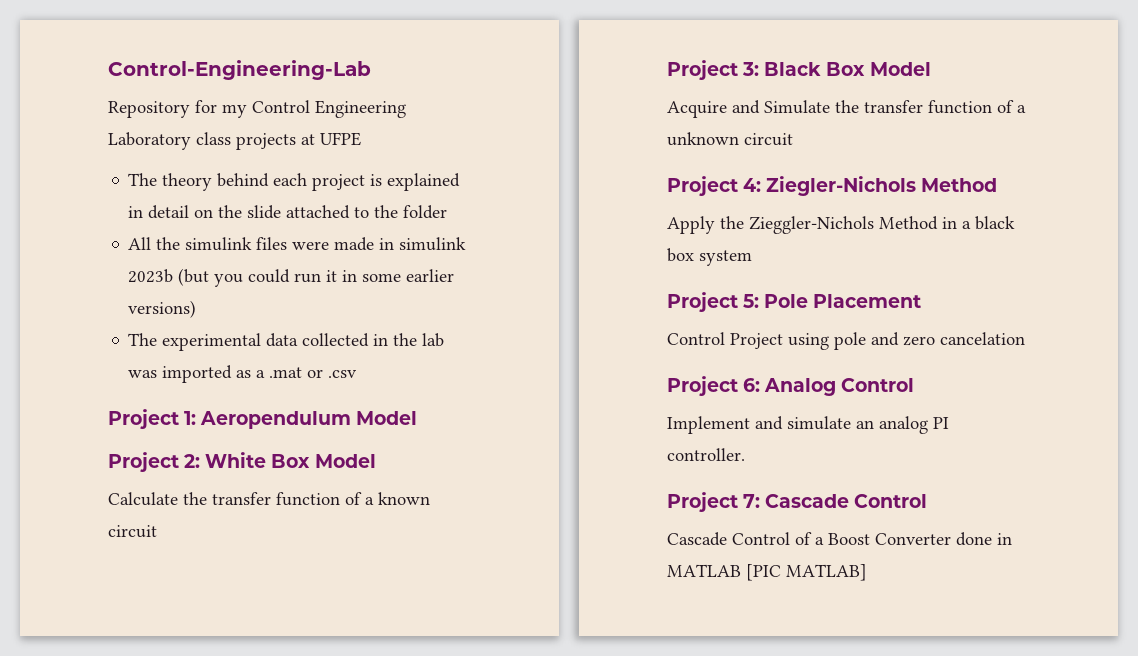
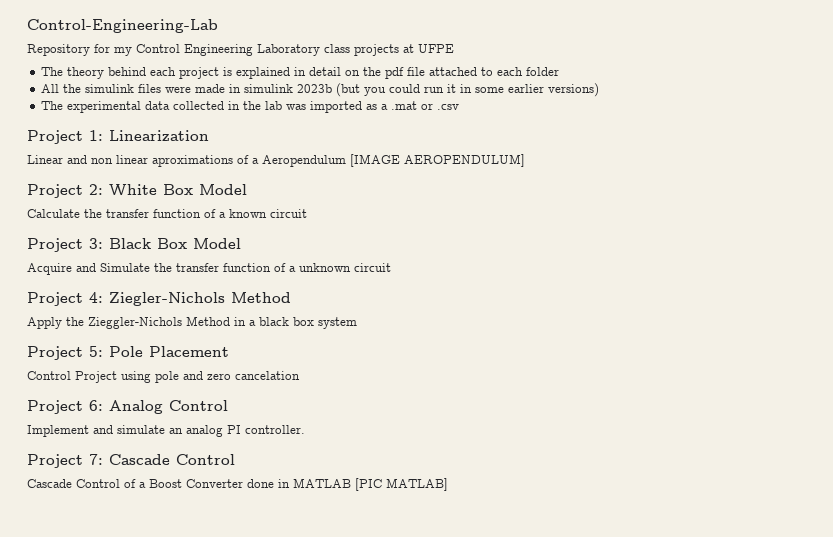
- The theory behind each project is explained in detail on the slide attached to the folder
+ The theory behind each project is explained in detail on the pdf file attached to each folder
- Project 1: Aeropendulum Model
+ Project 1: Linearization
+ Linear and non linear aproximations of a Aeropendulum [IMAGE AEROPENDULUM]

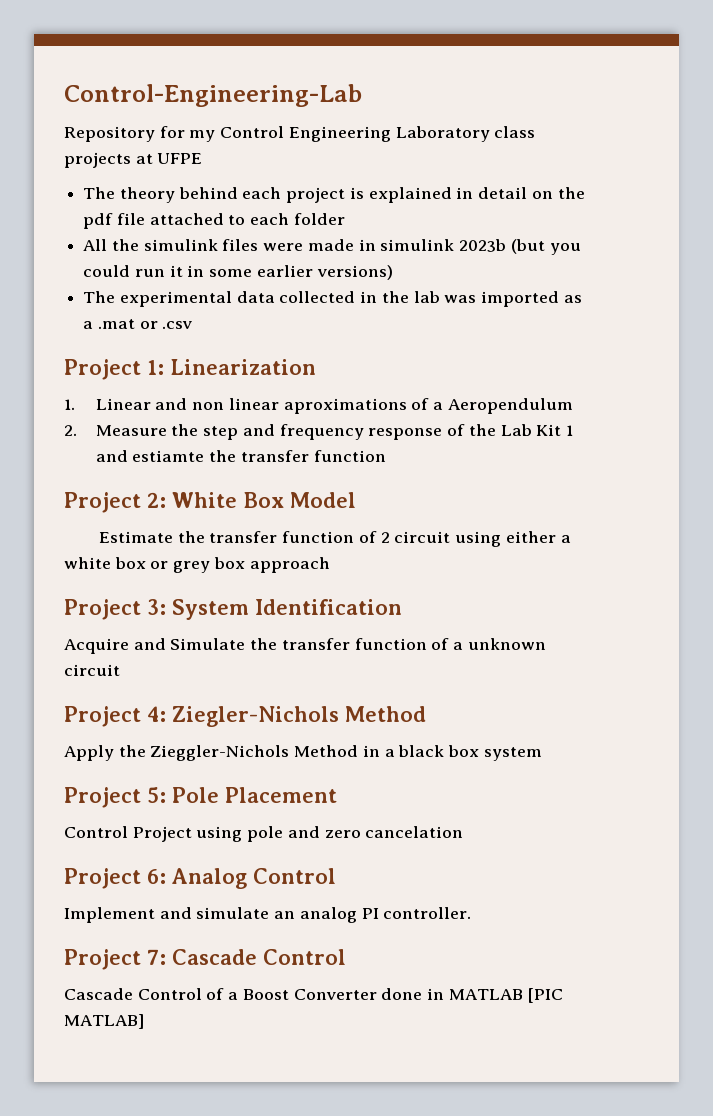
- Linear and non linear aproximations of a Aeropendulum [IMAGE AEROPENDULUM]
+ 1. Linear and non linear aproximations of a Aeropendulum
+ 2. Measure the step and frequency response of the Lab Kit 1 and estiamte the transfer function
- Calculate the transfer function of a known circuit
+ Estimate the transfer function of 2 circuit using either a white box or grey box approach
- Project 3: Black Box Model
+ Project 3: System Identification

